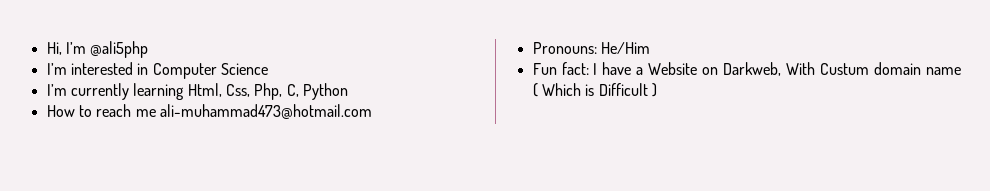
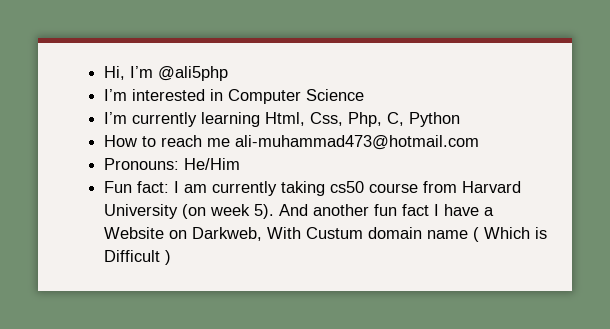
- Fun fact: I have a Website on Darkweb, With Custum domain name ( Which is Difficult )
+ Fun fact: I am currently taking cs50 course from Harvard University (on week 5). And another fun fact I have a Website on Darkweb, With Custum domain name ( Which is Difficult )

